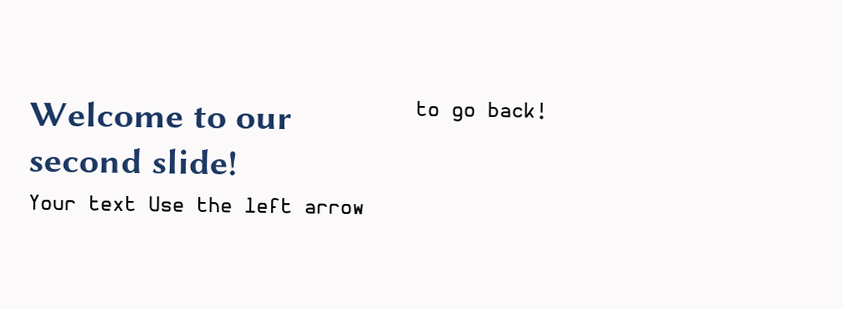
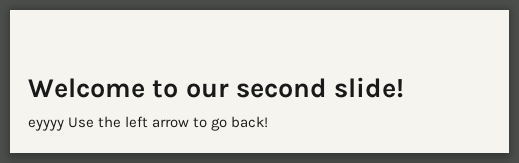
- Your text Use the left arrow to go back!
+ eyyyy Use the left arrow to go back!

